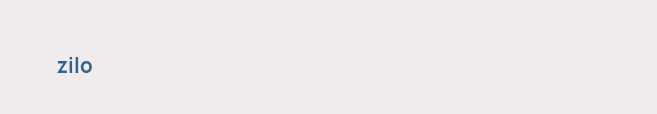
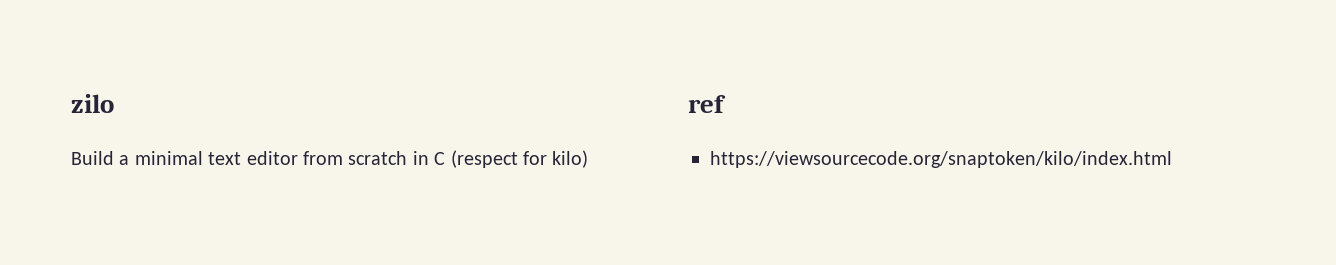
+ Build a minimal text editor from scratch in C (respect for kilo)
+ ref
+ https://viewsourcecode.org/snaptoken/kilo/index.html

